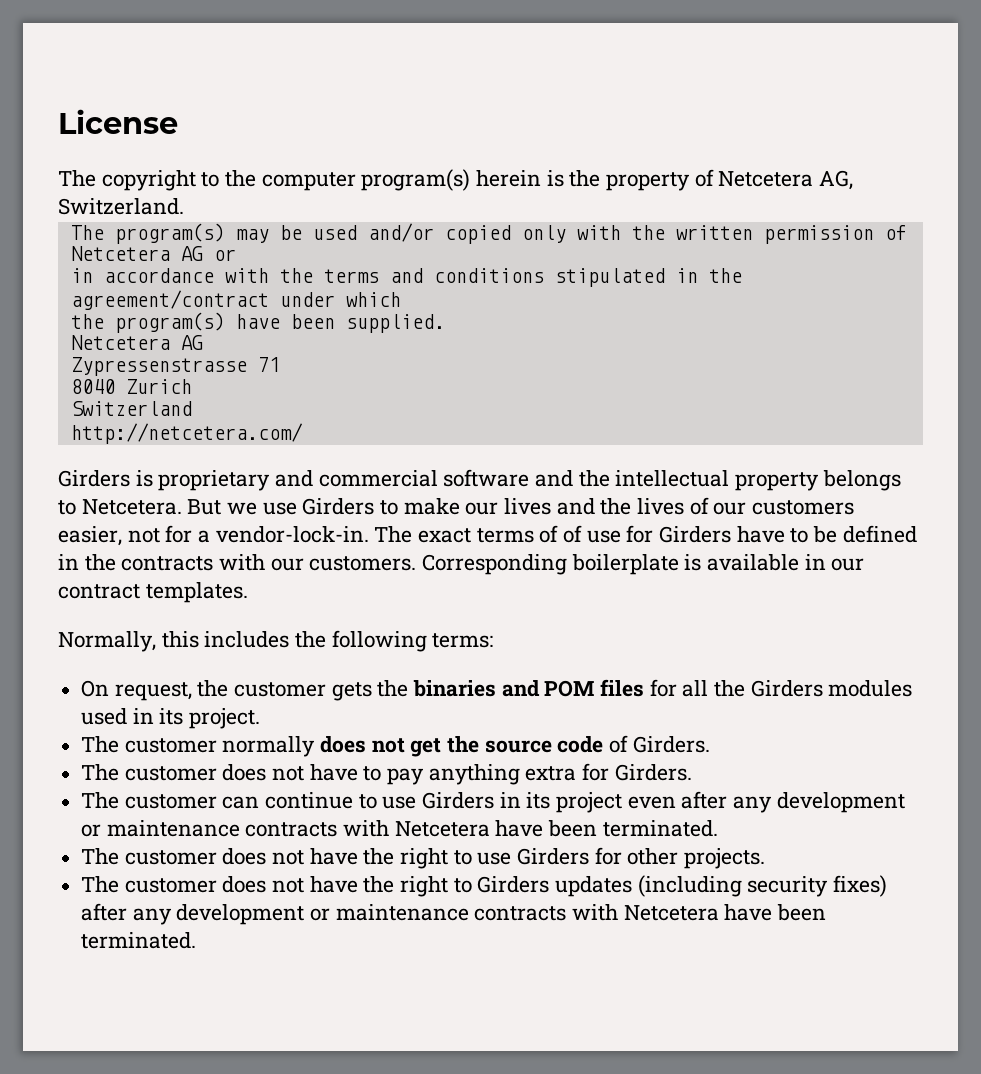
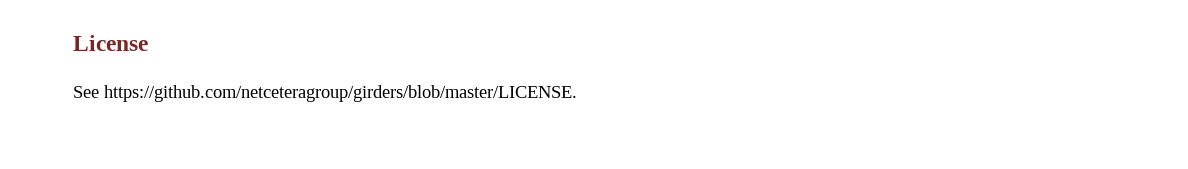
- The copyright to the computer program(s) herein is the property of Netcetera AG, Switzerland.
- The program(s) may be used and/or copied only with the written permission of Netcetera AG or
- in accordance with the terms and conditions stipulated in the agreement/contract under which
- the program(s) have been supplied.
- Netcetera AG
- Zypressenstrasse 71
- 8040 Zurich
- Switzerland
- http://netcetera.com/
- Girders is proprietary and commercial software and the intellectual property belongs to Netcetera. But we use Girders to make our lives and the lives of our customers easier, not for a vendor-lock-in. The exact terms of of use for Girders have to be defined in the contracts with our customers. Corresponding boilerplate is available in our contract templates.
- Normally, this includes the following terms:
- On request, the customer gets the binaries and POM files for all the Girders modules used in its project.
- The customer normally does not get the source code of Girders.
- The customer does not have to pay anything extra for Girders.
- The customer can continue to use Girders in its project even after any development or maintenance contracts with Netcetera have been terminated.
- The customer does not have the right to use Girders for other projects.
- The customer does not have the right to Girders updates (including security fixes) after any development or maintenance contracts with Netcetera have been terminated.
+ See https://github.com/netceteragroup/girders/blob/master/LICENSE.

